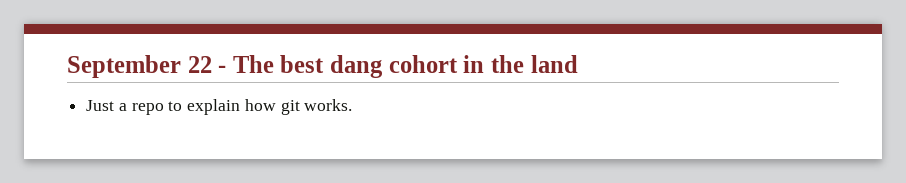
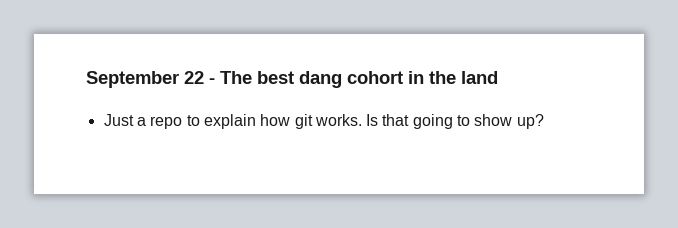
+ Is that going to show up?

